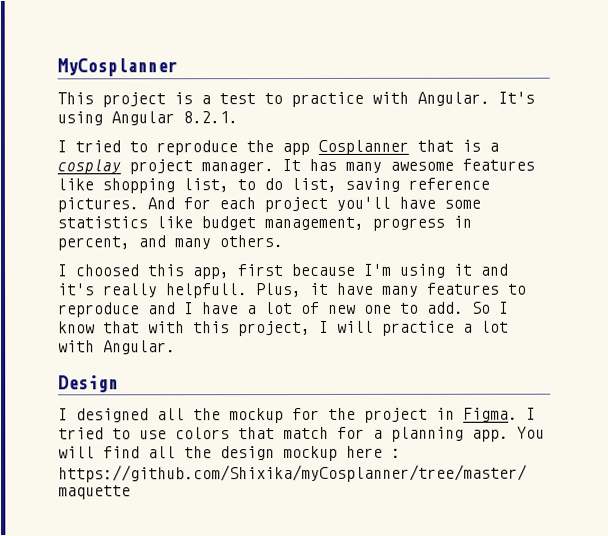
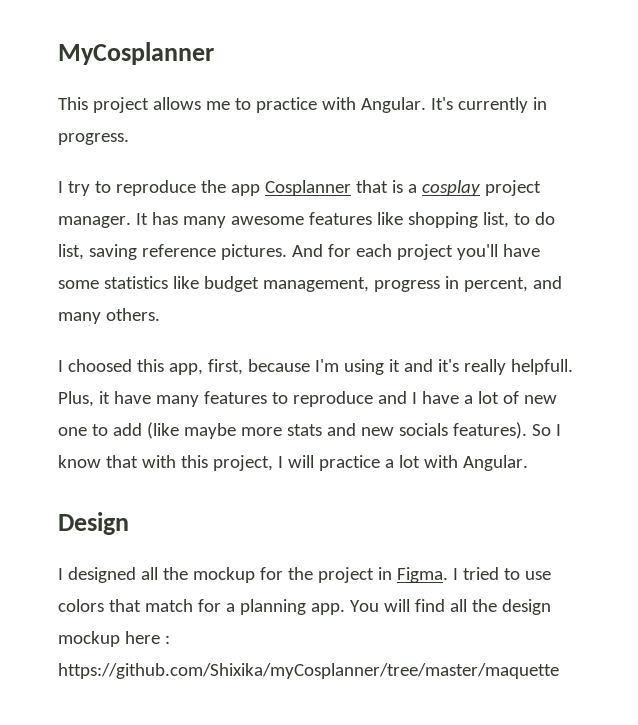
- This project is a test to practice with Angular.
+ This project allows me to practice with Angular.
- It's using Angular 8.2.1.
- I tried to reproduce the app Cosplanner that is a cosplay project manager.
+ It's currently in progress.
+ I try to reproduce the app Cosplanner that is a cosplay project manager.
- I choosed this app, first because I'm using it and it's really helpfull.
+ I choosed this app, first, because I'm using it and it's really helpfull.
- Plus, it have many features to reproduce and I have a lot of new one to add.
+ Plus, it have many features to reproduce and I have a lot of new one to add (like maybe more stats and new socials features).

